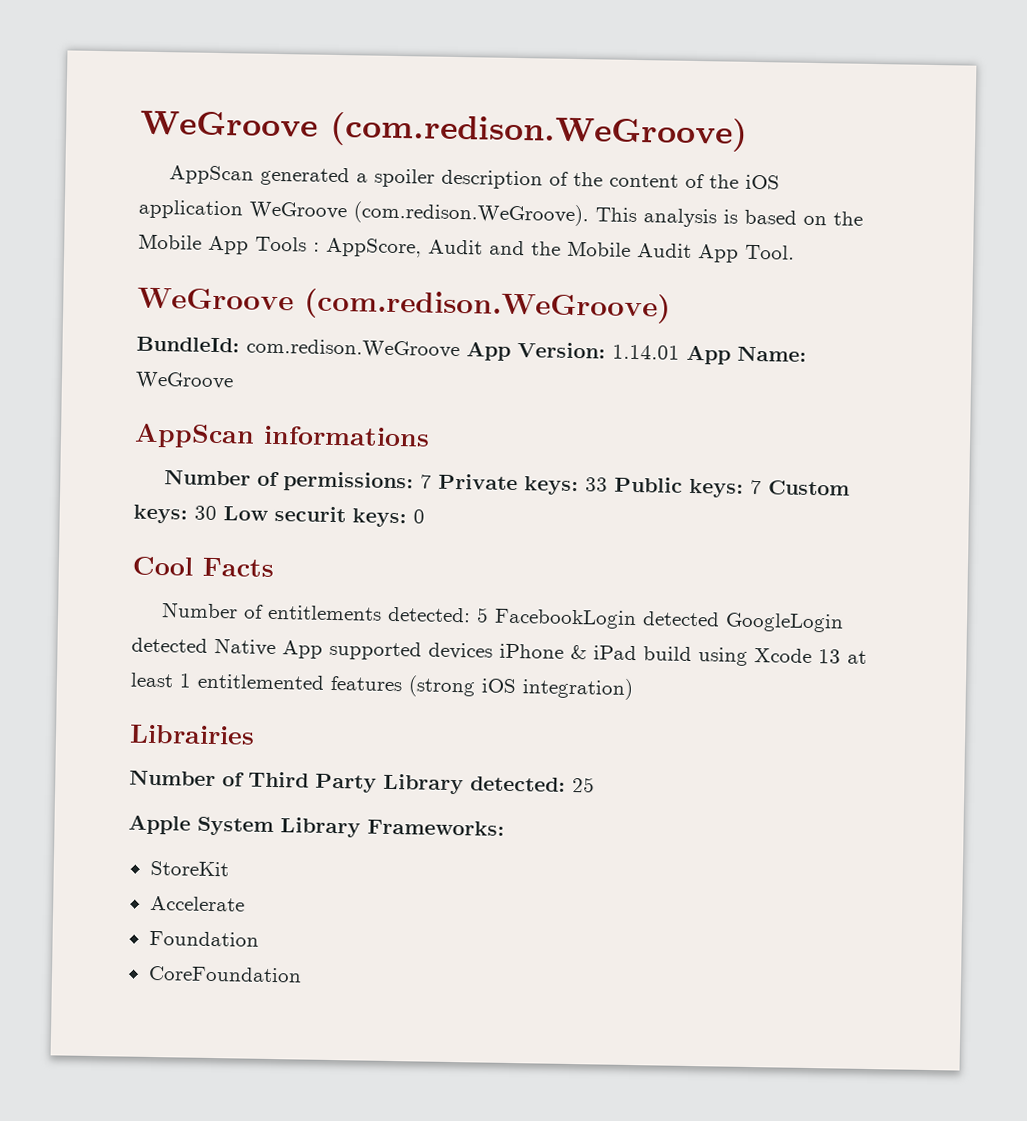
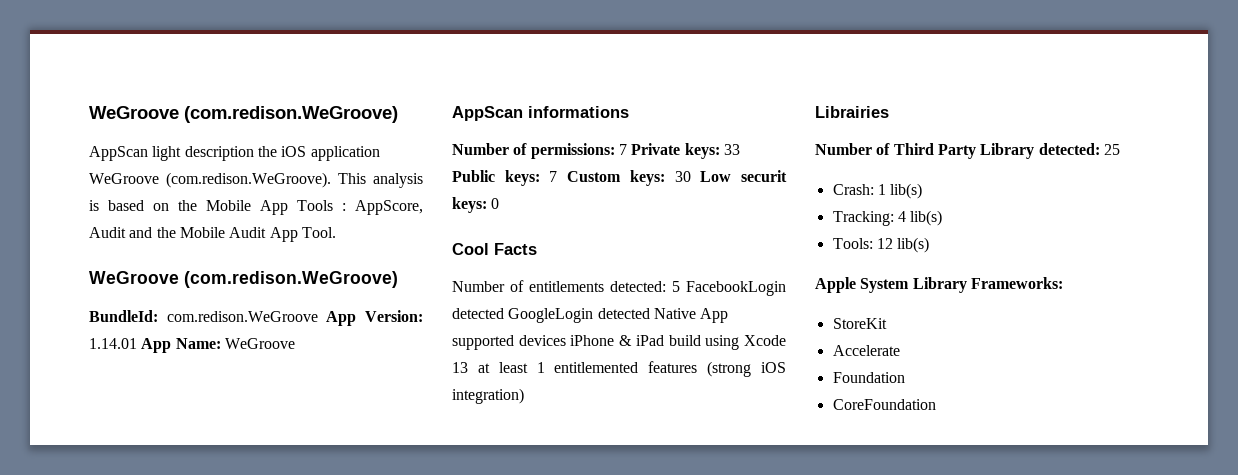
- AppScan generated a spoiler description of the content of the iOS application WeGroove (com.redison.WeGroove). This analysis is based on the Mobile App Tools : AppScore, Audit and the Mobile Audit App Tool.
+ AppScan light description the iOS application WeGroove (com.redison.WeGroove). This analysis is based on the Mobile App Tools : AppScore, Audit and the Mobile Audit App Tool.
+ Crash: 1 lib(s)
+ Tracking: 4 lib(s)
+ Tools: 12 lib(s)

